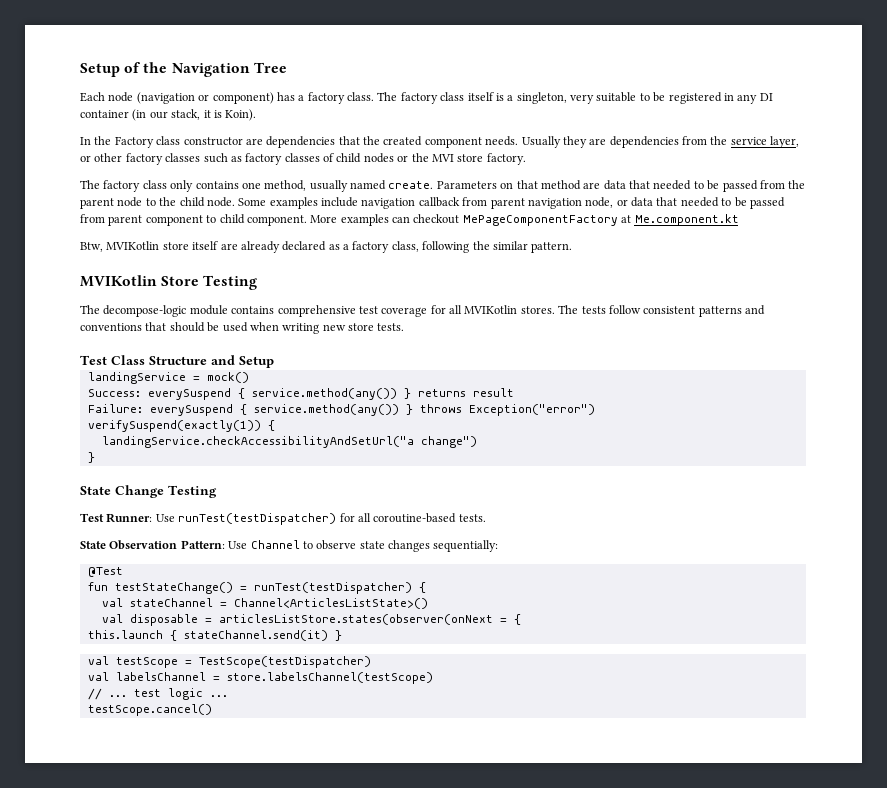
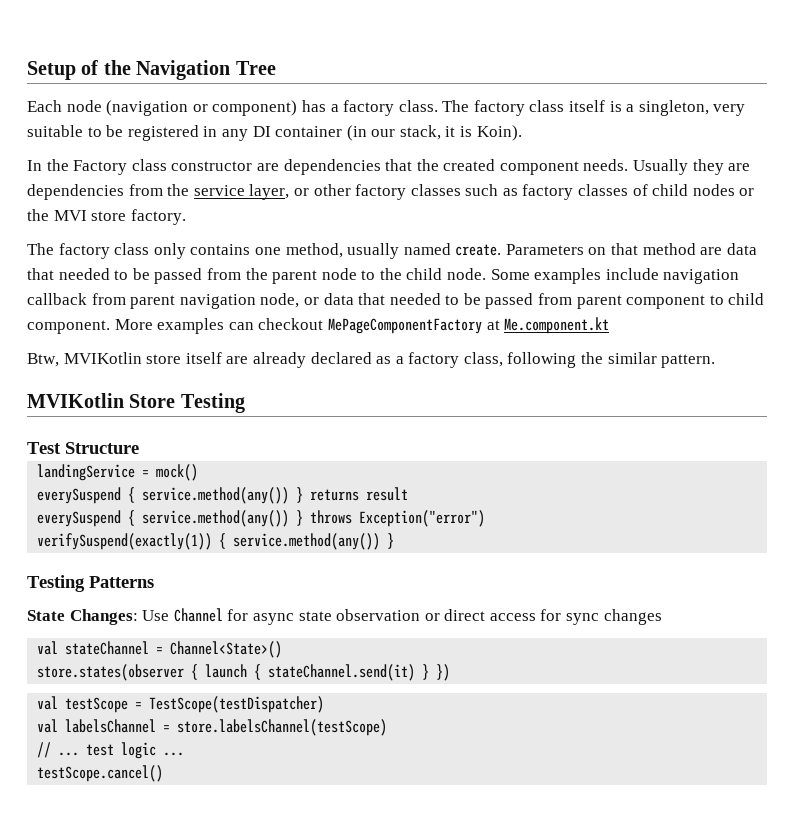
- The decompose-logic module contains comprehensive test coverage for all MVIKotlin stores. The tests follow consistent patterns and conventions that should be used when writing new store tests.
- Test Class Structure and Setup
+ Test Structure
- Success: everySuspend { service.method(any()) } returns result
+ everySuspend { service.method(any()) } returns result
- Failure: everySuspend { service.method(any()) } throws Exception("error")
+ everySuspend { service.method(any()) } throws Exception("error")
- verifySuspend(exactly(1)) {
- landingService.checkAccessibilityAndSetUrl("a change")
- }
- State Change Testing
- Test Runner: Use runTest(testDispatcher) for all coroutine-based tests.
- State Observation Pattern: Use Channel to observe state changes sequentially:
- @Test
- fun testStateChange() = runTest(testDispatcher) {
- val stateChannel = Channel<ArticlesListState>()
- val disposable = articlesListStore.states(observer(onNext = {
- this.launch { stateChannel.send(it) }
+ verifySuspend(exactly(1)) { service.method(any()) }
+ Testing Patterns
+ State Changes: Use Channel for async state observation or direct access for sync changes
+ val stateChannel = Channel<State>()
+ store.states(observer { launch { stateChannel.send(it) } })

